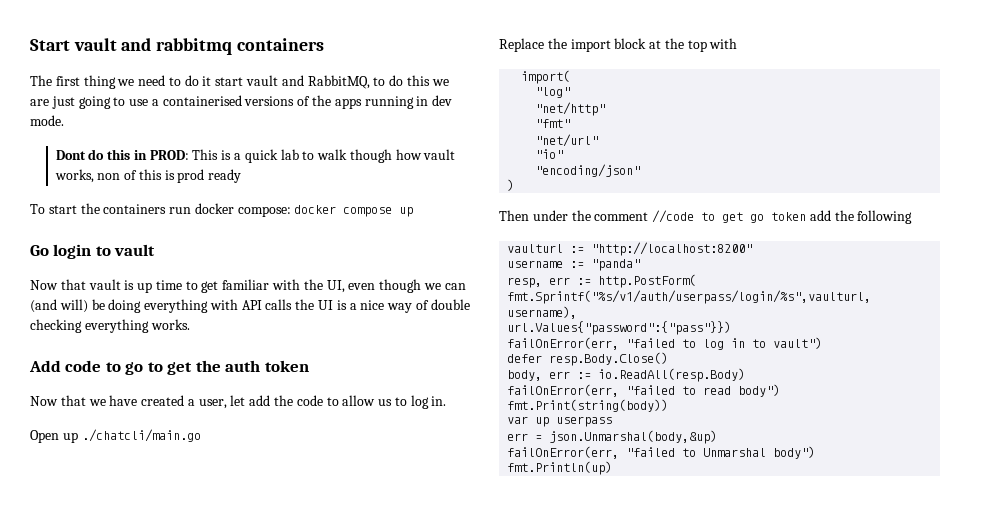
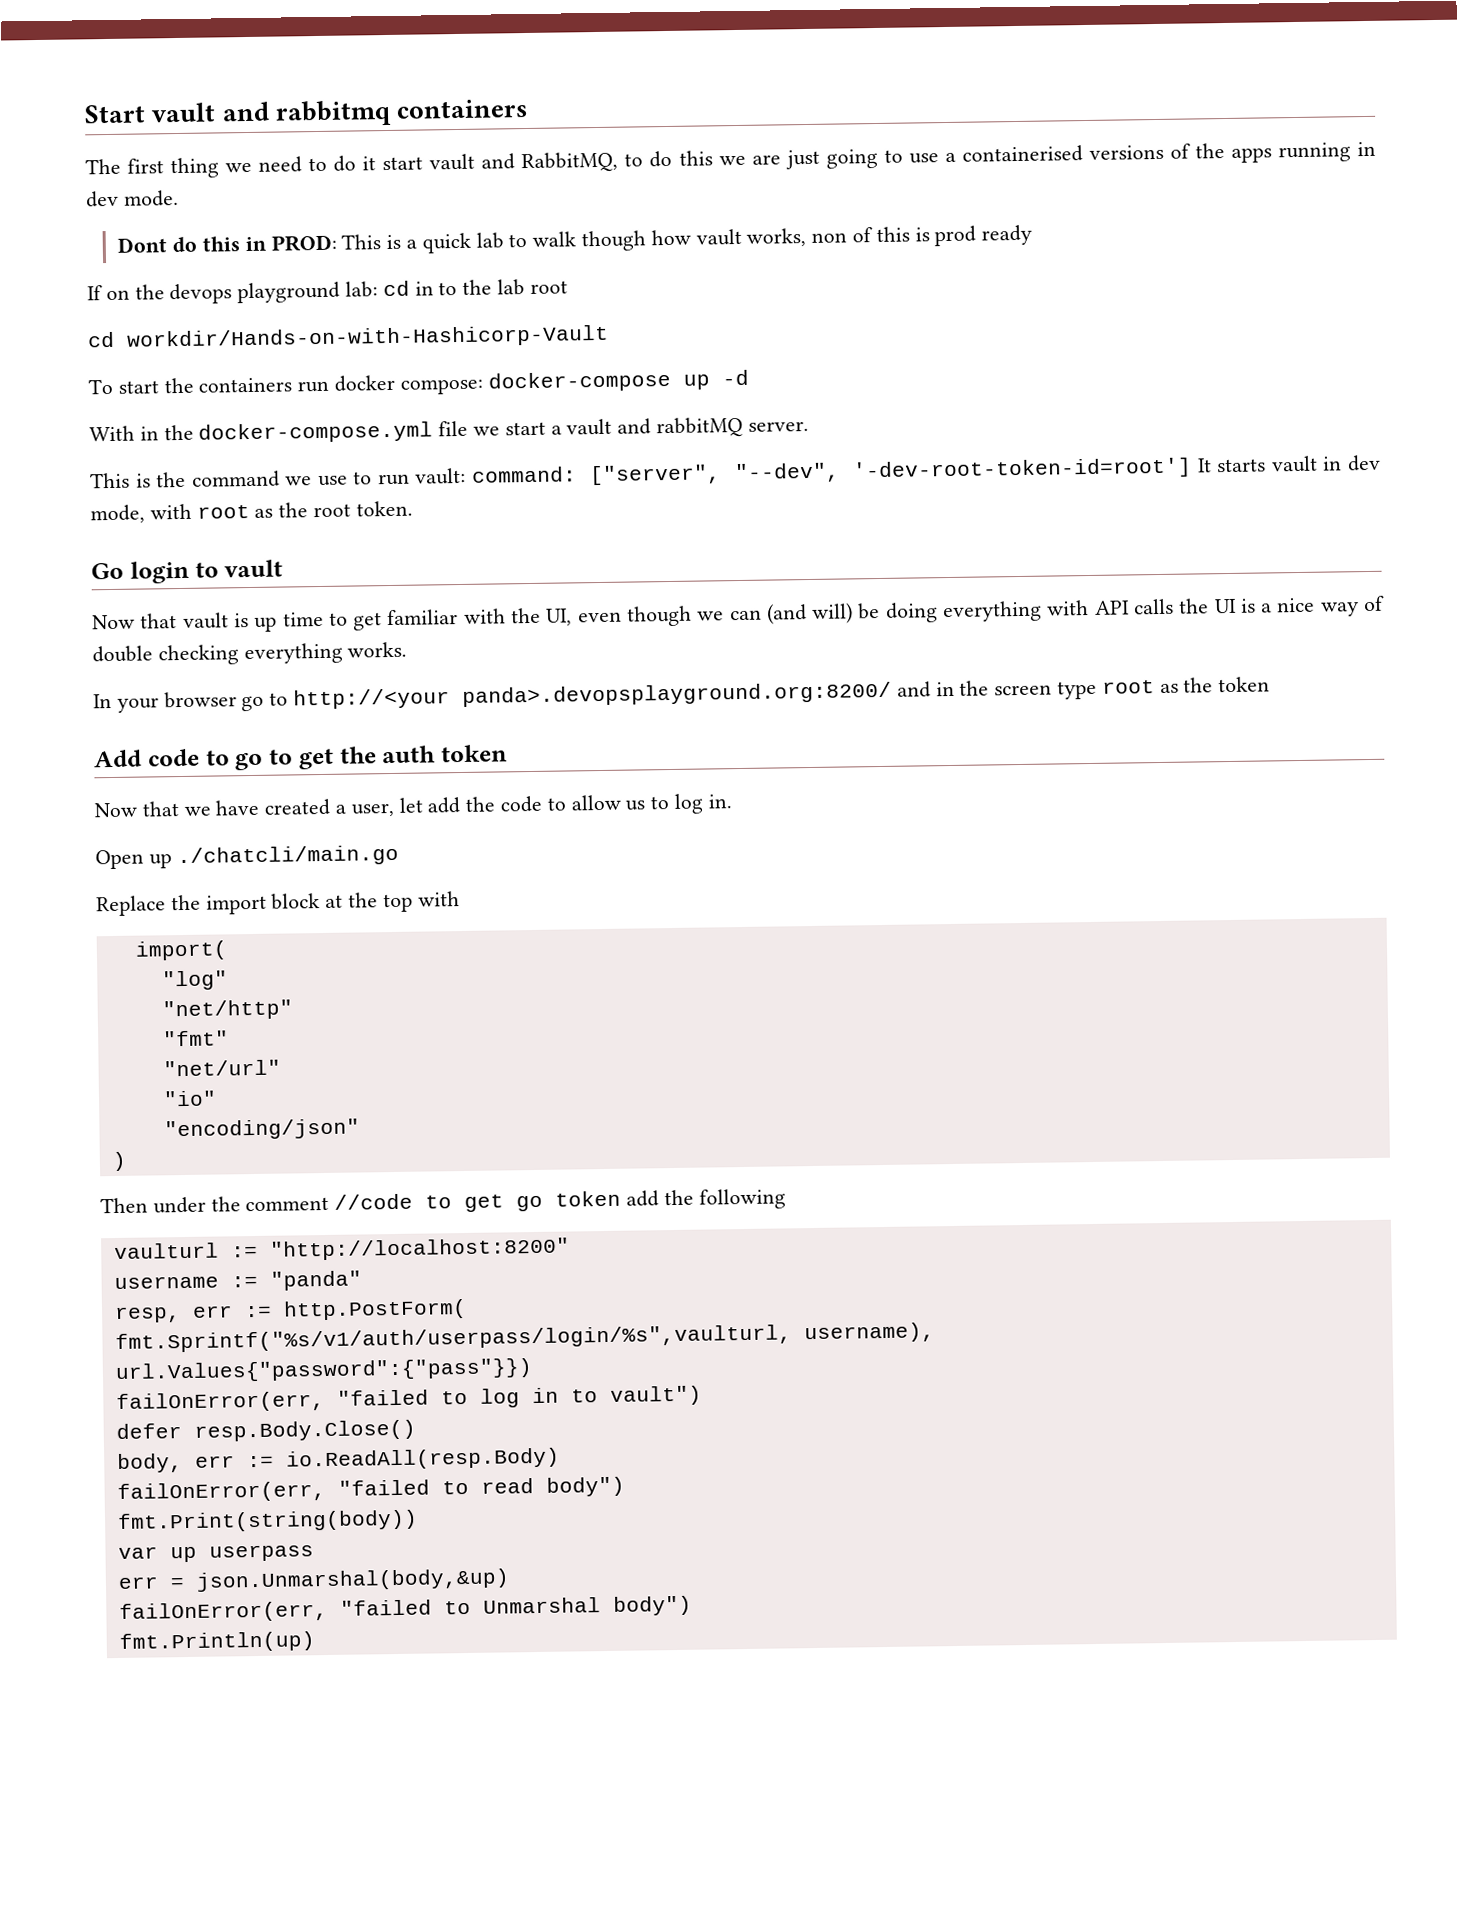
+ If on the devops playground lab: cd in to the lab root
+ cd workdir/Hands-on-with-Hashicorp-Vault
- To start the containers run docker compose: docker compose up
+ To start the containers run docker compose: docker-compose up -d
+ With in the docker-compose.yml file we start a vault and rabbitMQ server.
+ This is the command we use to run vault: command: ["server", "--dev", '-dev-root-token-id=root'] It starts vault in dev mode, with root as the root token.
+ In your browser go to http://<your panda>.devopsplayground.org:8200/ and in the screen type root as the token

